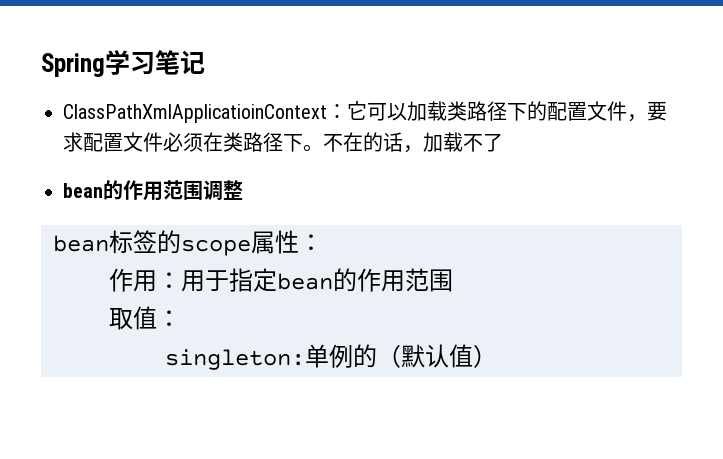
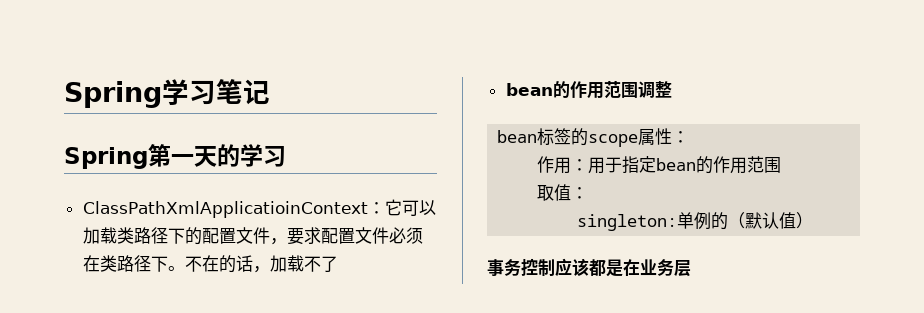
+ Spring第一天的学习
+ 事务控制应该都是在业务层

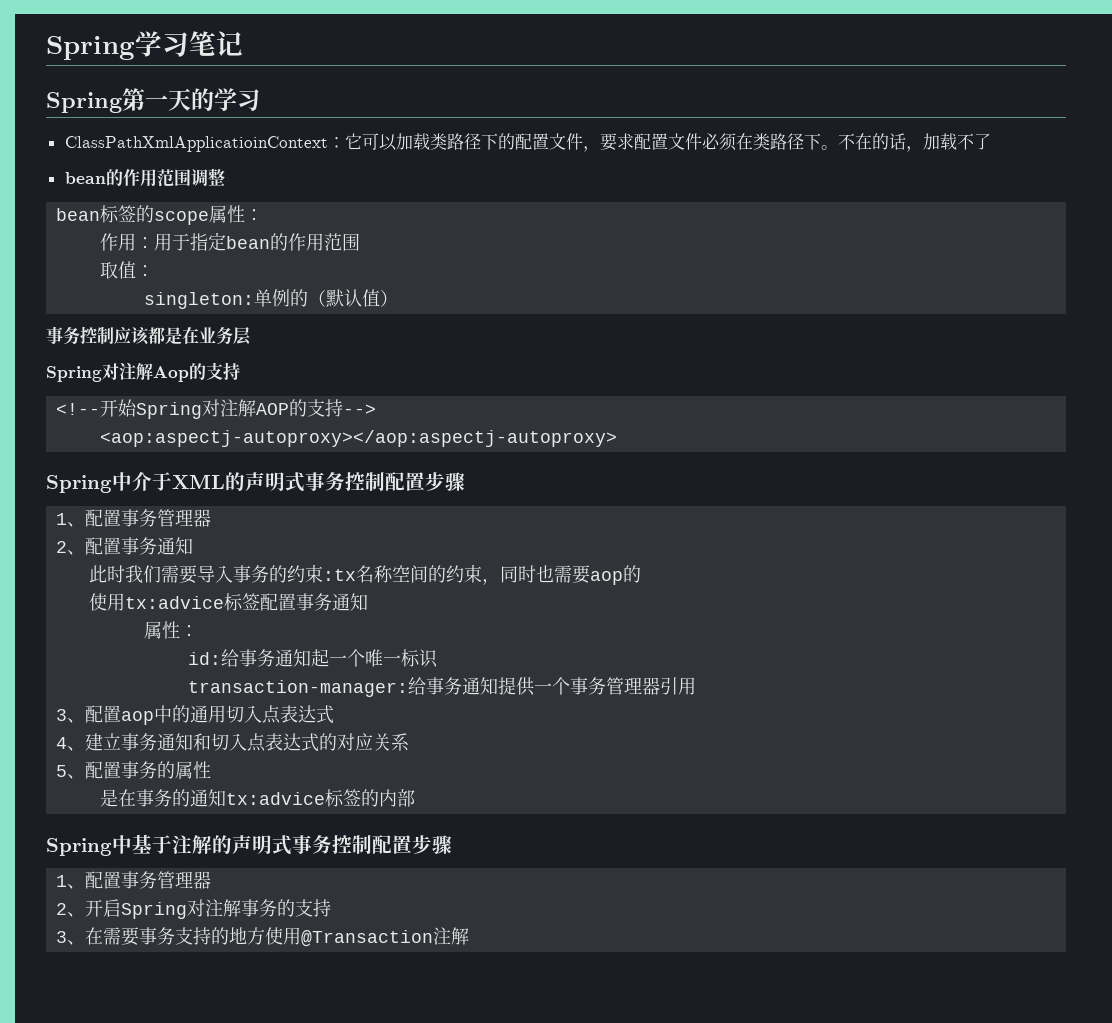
+ Spring对注解Aop的支持
+ <!--开始Spring对注解AOP的支持-->
+ <aop:aspectj-autoproxy></aop:aspectj-autoproxy>
+ Spring中介于XML的声明式事务控制配置步骤
+ 1、配置事务管理器
+ 2、配置事务通知
+ 此时我们需要导入事务的约束:tx名称空间的约束，同时也需要aop的
+ 使用tx:advice标签配置事务通知
+ 属性：
+ id:给事务通知起一个唯一标识
+ transaction-manager:给事务通知提供一个事务管理器引用
+ 3、配置aop中的通用切入点表达式
+ 4、建立事务通知和切入点表达式的对应关系
+ 5、配置事务的属性
+ 是在事务的通知tx:advice标签的内部
+ Spring中基于注解的声明式事务控制配置步骤
+ 1、配置事务管理器
+ 2、开启Spring对注解事务的支持
+ 3、在需要事务支持的地方使用@Transaction注解

